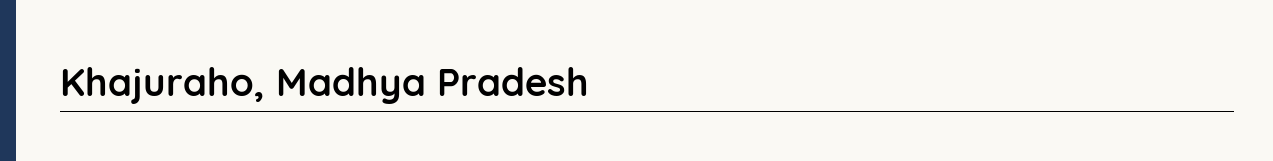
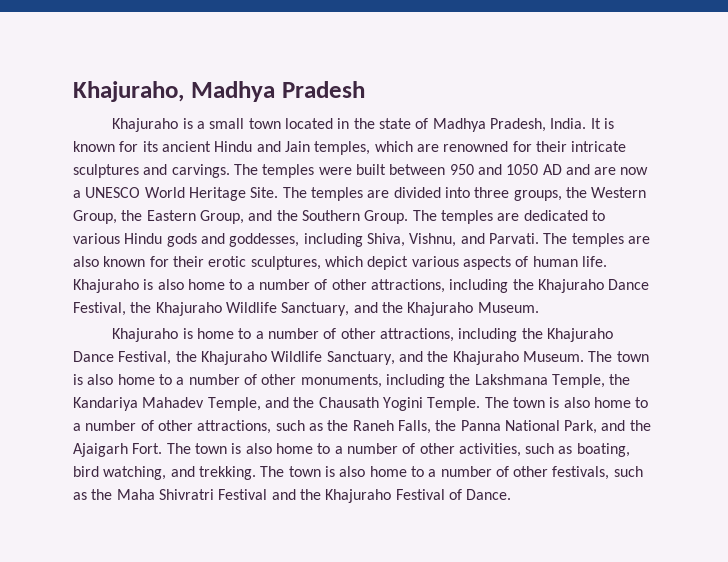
+ Khajuraho is a small town located in the state of Madhya Pradesh, India. It is known for its ancient Hindu and Jain temples, which are renowned for their intricate sculptures and carvings. The temples were built between 950 and 1050 AD and are now a UNESCO World Heritage Site. The temples are divided into three groups, the Western Group, the Eastern Group, and the Southern Group. The temples are dedicated to various Hindu gods and goddesses, including Shiva, Vishnu, and Parvati. The temples are also known for their erotic sculptures, which depict various aspects of human life. Khajuraho is also home to a number of other attractions, including the Khajuraho Dance Festival, the Khajuraho Wildlife Sanctuary, and the Khajuraho Museum.
+ Khajuraho is home to a number of other attractions, including the Khajuraho Dance Festival, the Khajuraho Wildlife Sanctuary, and the Khajuraho Museum. The town is also home to a number of other monuments, including the Lakshmana Temple, the Kandariya Mahadev Temple, and the Chausath Yogini Temple. The town is also home to a number of other attractions, such as the Raneh Falls, the Panna National Park, and the Ajaigarh Fort. The town is also home to a number of other activities, such as boating, bird watching, and trekking. The town is also home to a number of other festivals, such as the Maha Shivratri Festival and the Khajuraho Festival of Dance.

